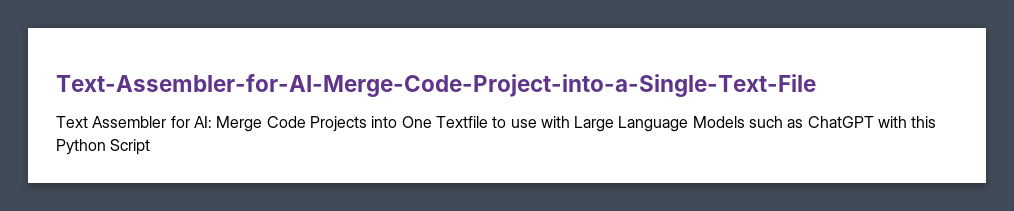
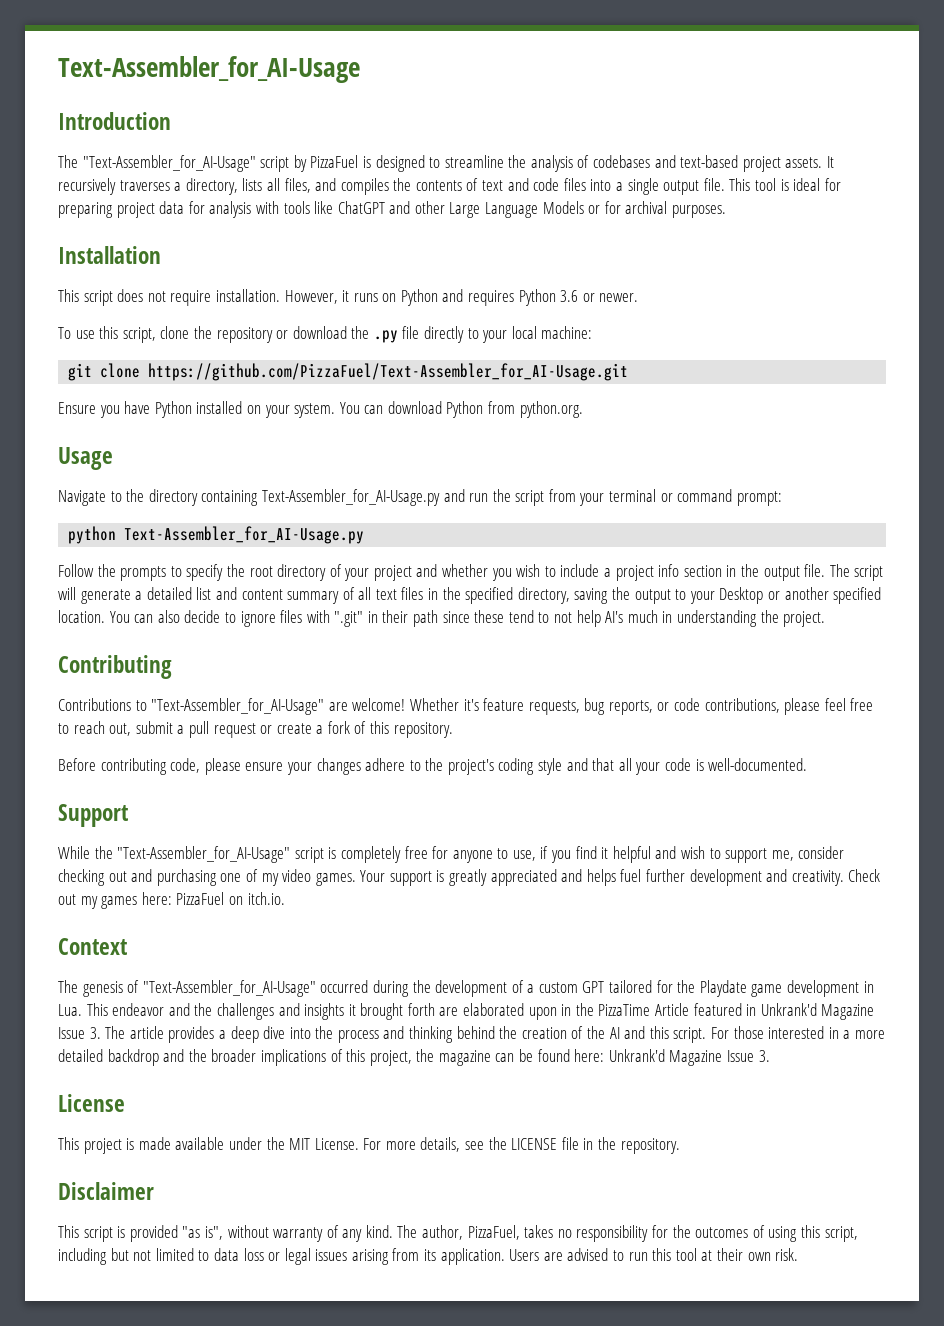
- Text-Assembler-for-AI-Merge-Code-Project-into-a-Single-Text-File
- Text Assembler for AI: Merge Code Projects into One Textfile to use with Large Language Models such as ChatGPT with this Python Script
+ Text-Assembler_for_AI-Usage
+ Introduction
+ The "Text-Assembler_for_AI-Usage" script by PizzaFuel is designed to streamline the analysis of codebases and text-based project assets. It recursively traverses a directory, lists all files, and compiles the contents of text and code files into a single output file. This tool is ideal for preparing project data for analysis with tools like ChatGPT and other Large Language Models or for archival purposes.
+ Installation
+ This script does not require installation. However, it runs on Python and requires Python 3.6 or newer.
+ To use this script, clone the repository or download the .py file directly to your local machine:
+ git clone https://github.com/PizzaFuel/Text-Assembler_for_AI-Usage.git
+ Ensure you have Python installed on your system. You can download Python from python.org.
+ Usage
+ Navigate to the directory containing Text-Assembler_for_AI-Usage.py and run the script from your terminal or command prompt:
+ python Text-Assembler_for_AI-Usage.py
+ Follow the prompts to specify the root directory of your project and whether you wish to include a project info section in the output file. The script will generate a detailed list and content summary of all text files in the specified directory, saving the output to your Desktop or another specified location. You can also decide to ignore files with ".git" in their path since these tend to not help AI's much in understanding the project.
+ Contributing
+ Contributions to "Text-Assembler_for_AI-Usage" are welcome! Whether it's feature requests, bug reports, or code contributions, please feel free to reach out, submit a pull request or create a fork of this repository.
+ Before contributing code, please ensure your changes adhere to the project's coding style and that all your code is well-documented.
+ Support
+ While the "Text-Assembler_for_AI-Usage" script is completely free for anyone to use, if you find it helpful and wish to support me, consider checking out and purchasing one of my video games. Your support is greatly appreciated and helps fuel further development and creativity. Check out my games here: PizzaFuel on itch.io.
+ Context
+ The genesis of "Text-Assembler_for_AI-Usage" occurred during the development of a custom GPT tailored for the Playdate game development in Lua. This endeavor and the challenges and insights it brought forth are elaborated upon in the PizzaTime Article featured in Unkrank'd Magazine Issue 3. The article provides a deep dive into the process and thinking behind the creation of the AI and this script. For those interested in a more detailed backdrop and the broader implications of this project, the magazine can be found here: Unkrank'd Magazine Issue 3.
+ License
+ This project is made available under the MIT License. For more details, see the LICENSE file in the repository.
+ Disclaimer
+ This script is provided "as is", without warranty of any kind. The author, PizzaFuel, takes no responsibility for the outcomes of using this script, including but not limited to data loss or legal issues arising from its application. Users are advised to run this tool at their own risk.

